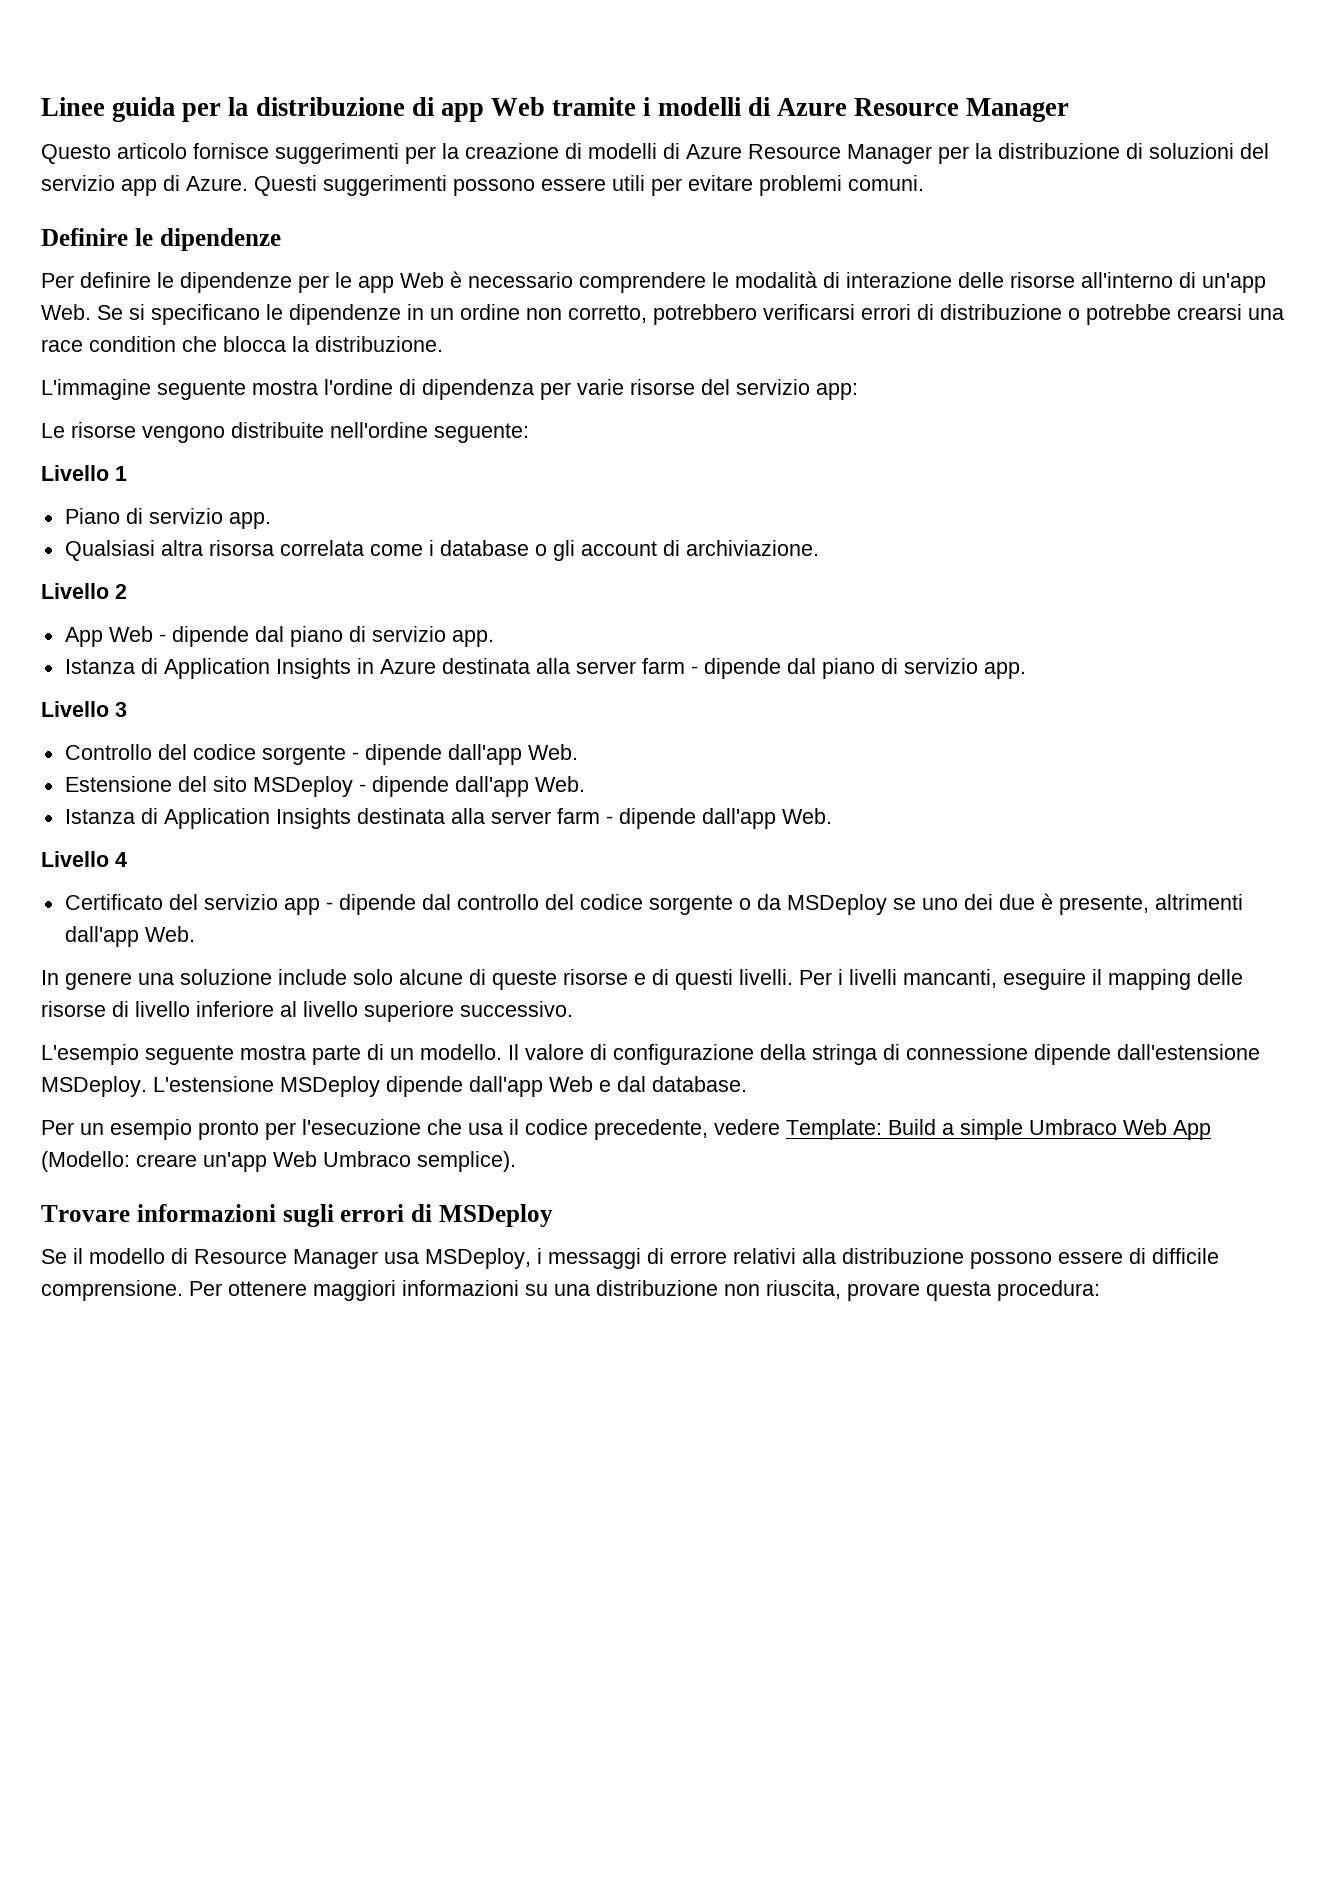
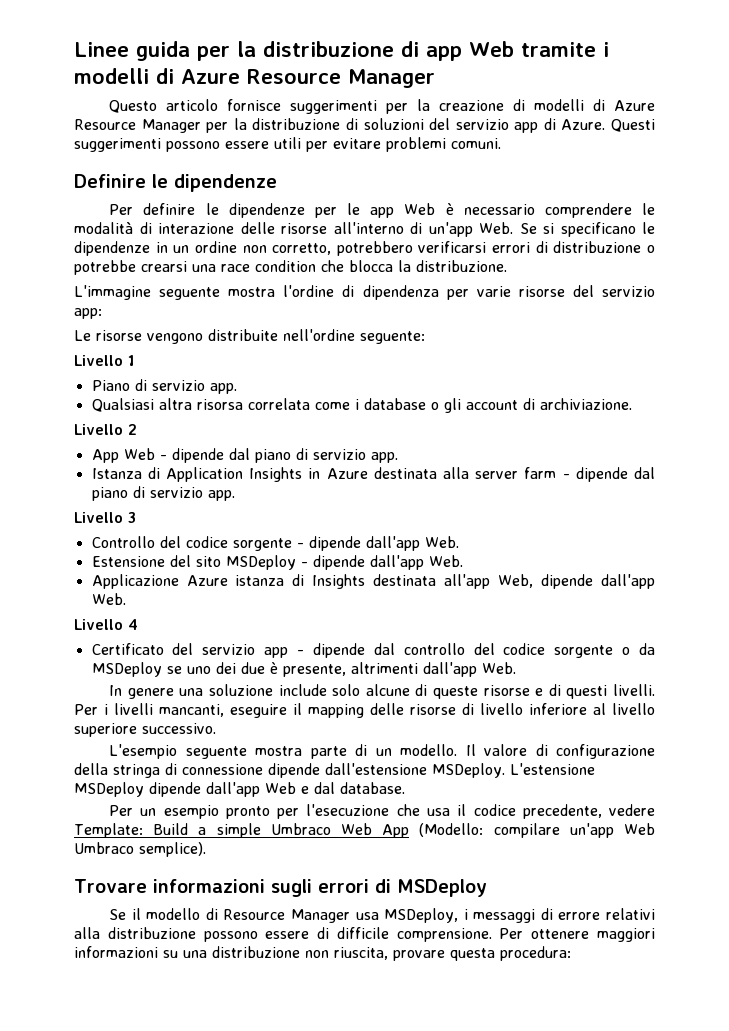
- Istanza di Application Insights destinata alla server farm - dipende dall'app Web.
+ Applicazione Azure istanza di Insights destinata all'app Web, dipende dall'app Web.
- Per un esempio pronto per l'esecuzione che usa il codice precedente, vedere Template: Build a simple Umbraco Web App (Modello: creare un'app Web Umbraco semplice).
+ Per un esempio pronto per l'esecuzione che usa il codice precedente, vedere Template: Build a simple Umbraco Web App (Modello: compilare un'app Web Umbraco semplice).

